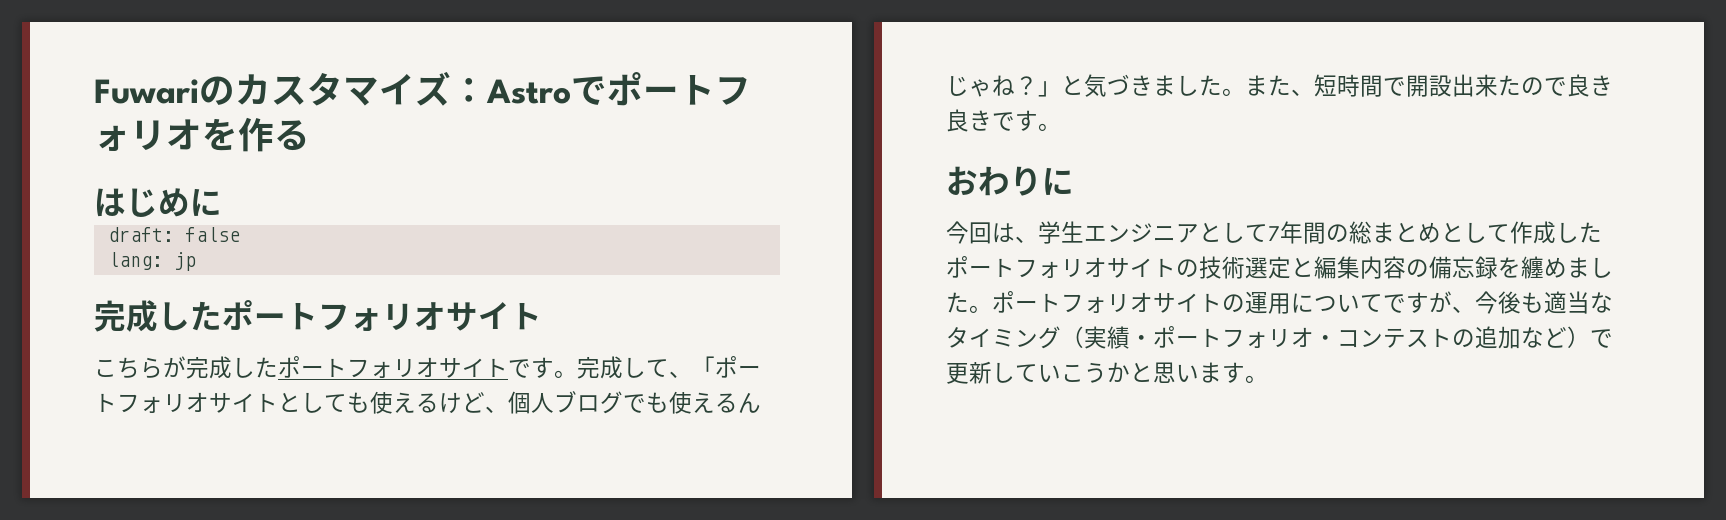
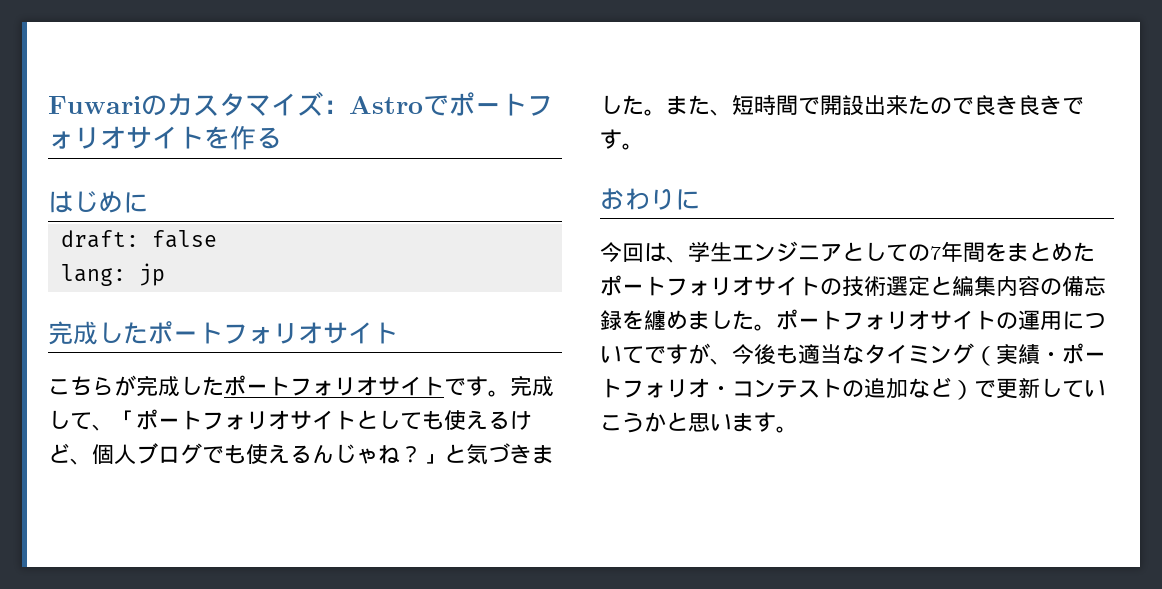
- Fuwariのカスタマイズ：Astroでポートフォリオを作る
+ Fuwariのカスタマイズ：Astroでポートフォリオサイトを作る
- 今回は、学生エンジニアとして7年間の総まとめとして作成したポートフォリオサイトの技術選定と編集内容の備忘録を纏めました。
+ 今回は、学生エンジニアとしての7年間をまとめたポートフォリオサイトの技術選定と編集内容の備忘録を纏めました。

